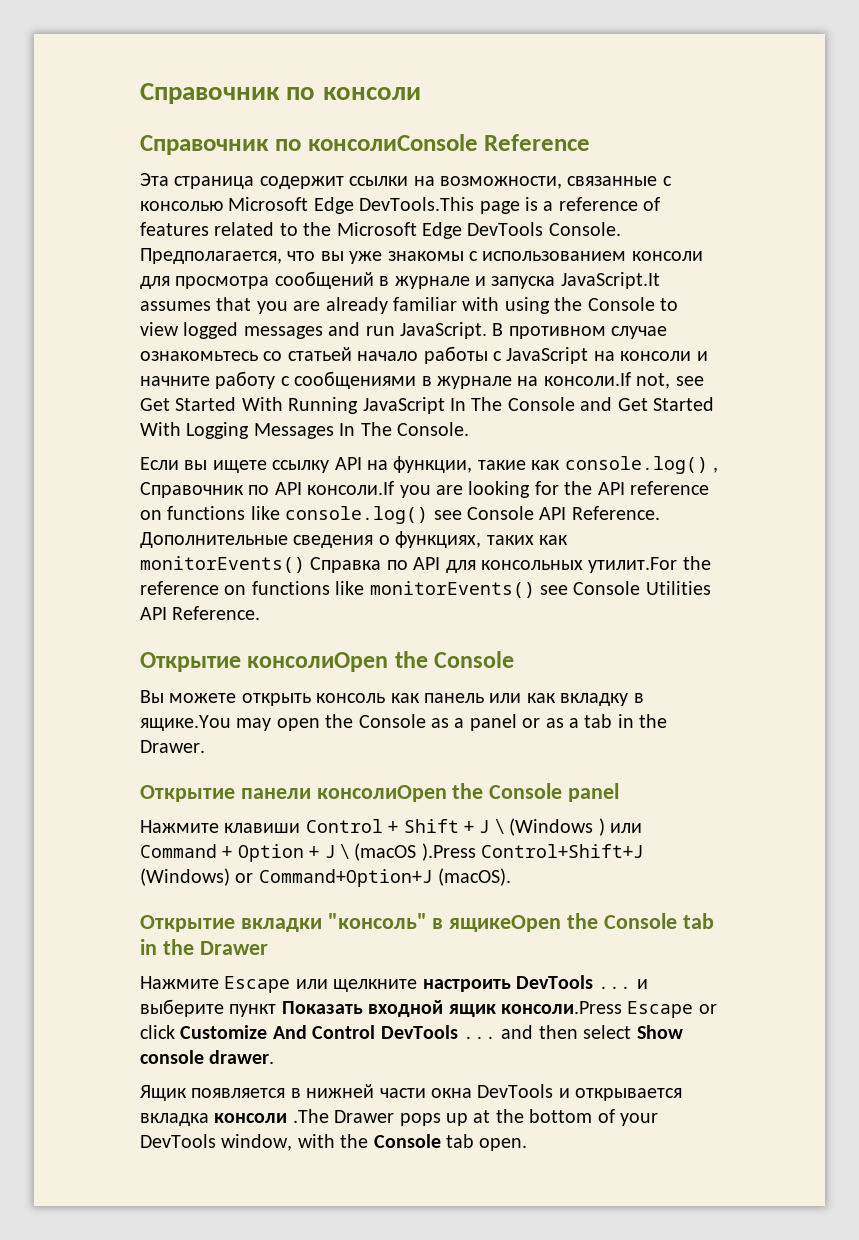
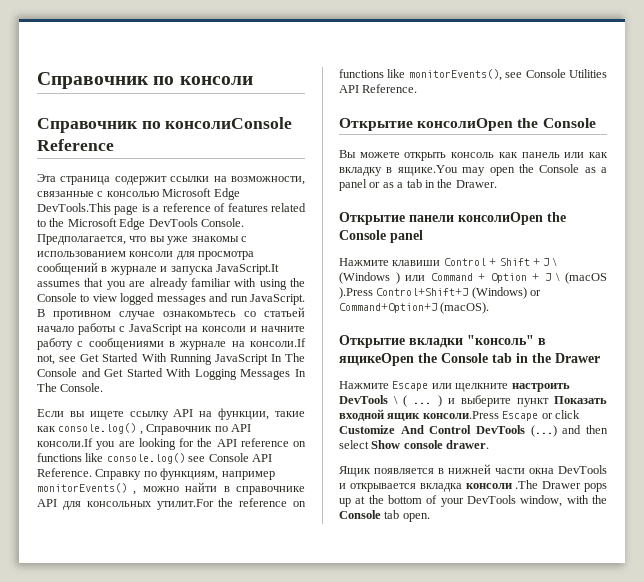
- Дополнительные сведения о функциях, таких как monitorEvents() Справка по API для консольных утилит.For the reference on functions like monitorEvents() see Console Utilities API Reference.
+ Справку по функциям, например monitorEvents() , можно найти в справочнике API для консольных утилит.For the reference on functions like monitorEvents(), see Console Utilities API Reference.
- Нажмите Escape или щелкните настроить DevTools ... и выберите пункт Показать входной ящик консоли.Press Escape or click Customize And Control DevTools ... and then select Show console drawer.
+ Нажмите Escape или щелкните настроить DevTools \ ( ... ) и выберите пункт Показать входной ящик консоли.Press Escape or click Customize And Control DevTools (...) and then select Show console drawer.

